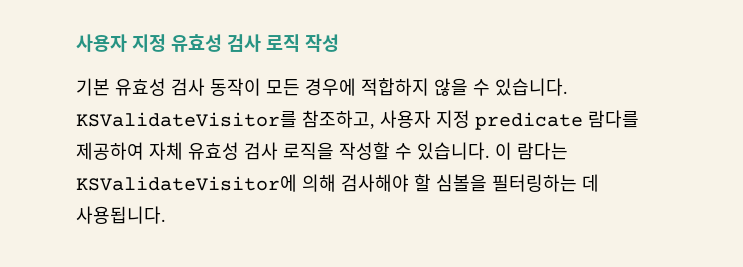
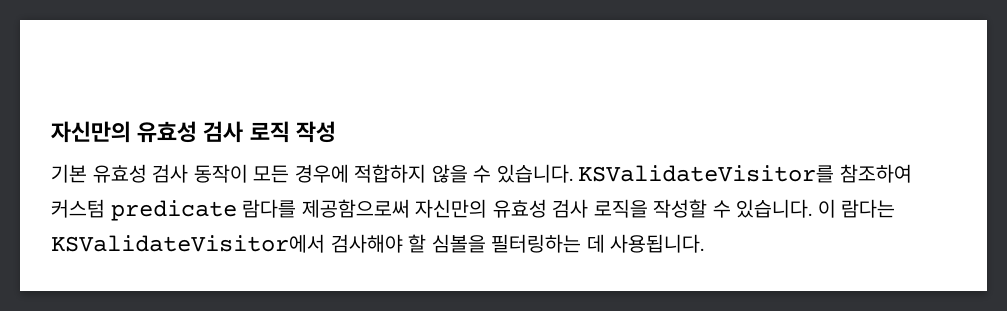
- 사용자 지정 유효성 검사 로직 작성
+ 자신만의 유효성 검사 로직 작성
- KSValidateVisitor를 참조하고, 사용자 지정 predicate 람다를 제공하여 자체 유효성 검사 로직을 작성할 수 있습니다.
+ KSValidateVisitor를 참조하여 커스텀 predicate 람다를 제공함으로써 자신만의 유효성 검사 로직을 작성할 수 있습니다.
- 이 람다는 KSValidateVisitor에 의해 검사해야 할 심볼을 필터링하는 데 사용됩니다.
+ 이 람다는 KSValidateVisitor에서 검사해야 할 심볼을 필터링하는 데 사용됩니다.

